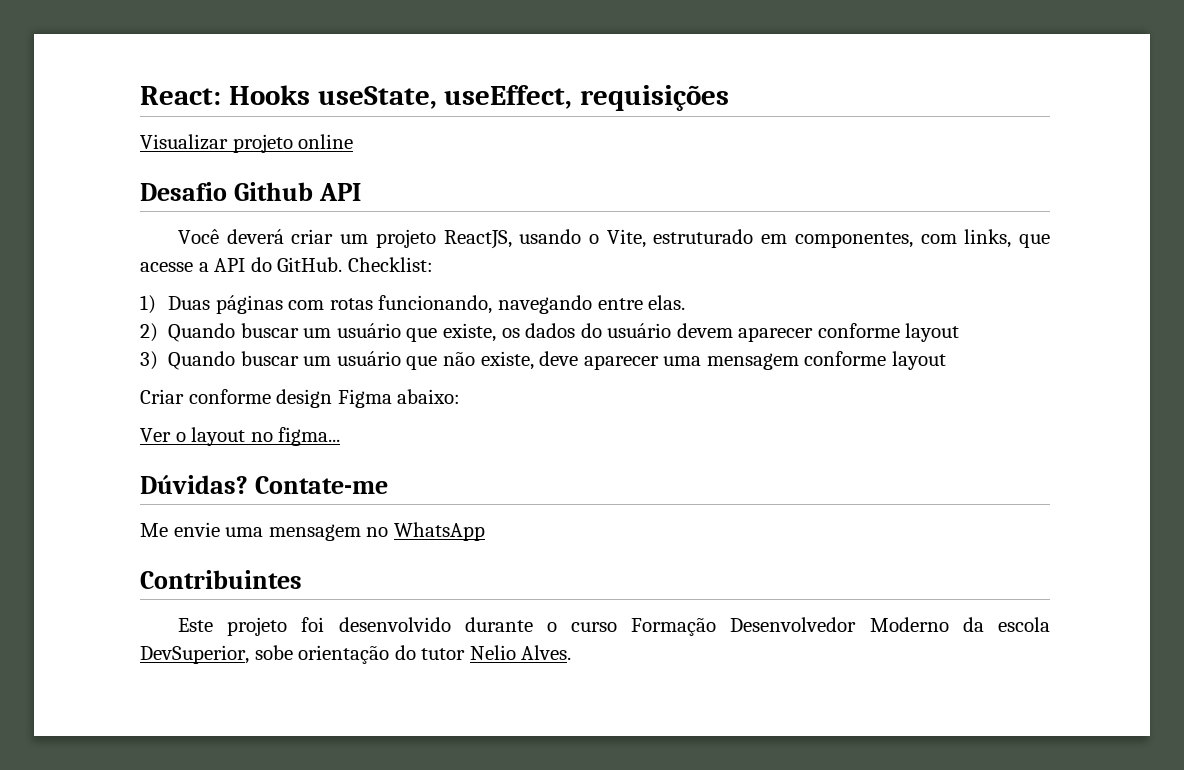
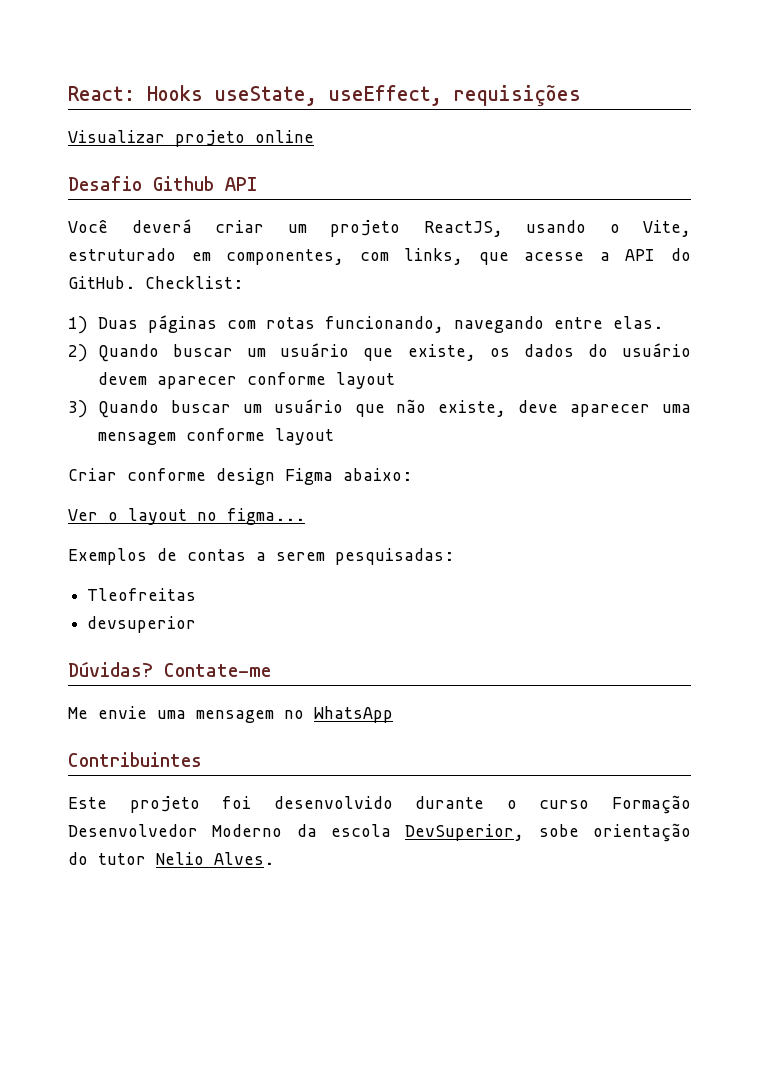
+ Exemplos de contas a serem pesquisadas:
+ Tleofreitas
+ devsuperior

